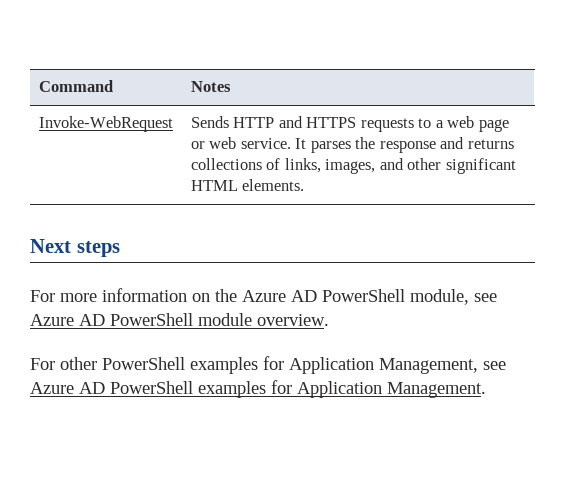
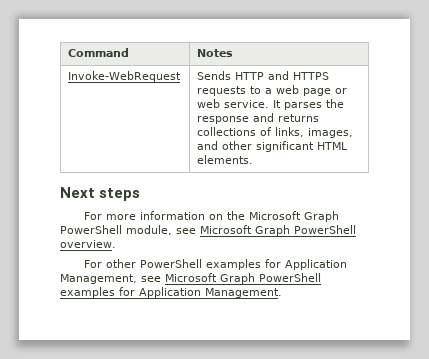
- For more information on the Azure AD PowerShell module, see Azure AD PowerShell module overview.
+ For more information on the Microsoft Graph PowerShell module, see Microsoft Graph PowerShell overview.
- For other PowerShell examples for Application Management, see Azure AD PowerShell examples for Application Management.
+ For other PowerShell examples for Application Management, see Microsoft Graph PowerShell examples for Application Management.

